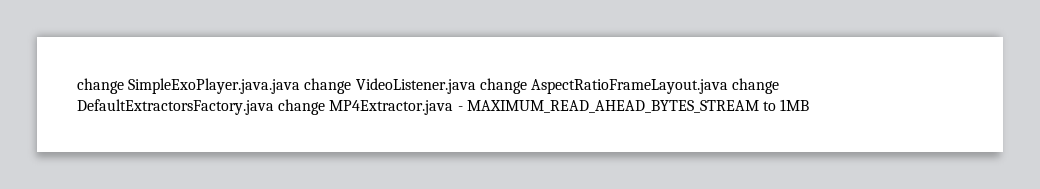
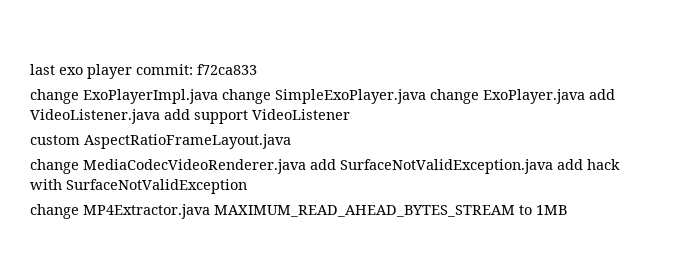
- change SimpleExoPlayer.java.java change VideoListener.java change AspectRatioFrameLayout.java change DefaultExtractorsFactory.java change MP4Extractor.java - MAXIMUM_READ_AHEAD_BYTES_STREAM to 1MB
+ last exo player commit: f72ca833
+ change ExoPlayerImpl.java change SimpleExoPlayer.java change ExoPlayer.java add VideoListener.java add support VideoListener
+ custom AspectRatioFrameLayout.java
+ change MediaCodecVideoRenderer.java add SurfaceNotValidException.java add hack with SurfaceNotValidException
+ change MP4Extractor.java MAXIMUM_READ_AHEAD_BYTES_STREAM to 1MB

